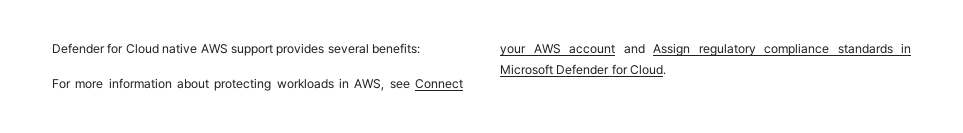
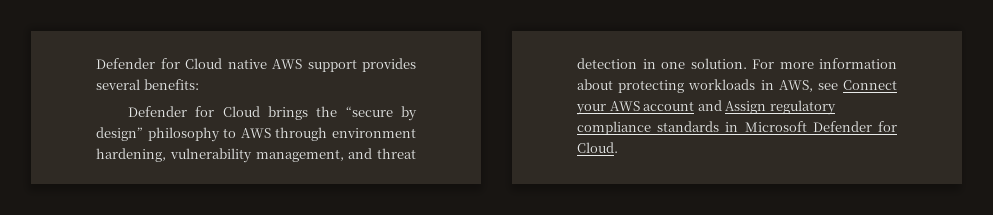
+ Defender for Cloud brings the “secure by design” philosophy to AWS through environment hardening, vulnerability management, and threat detection in one solution.

